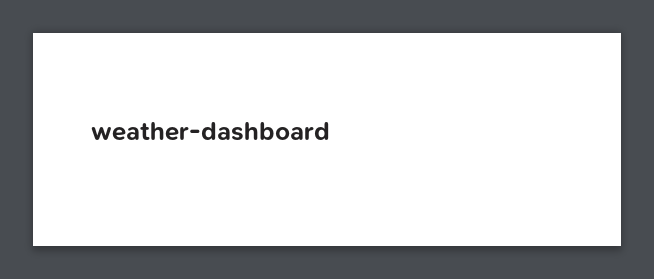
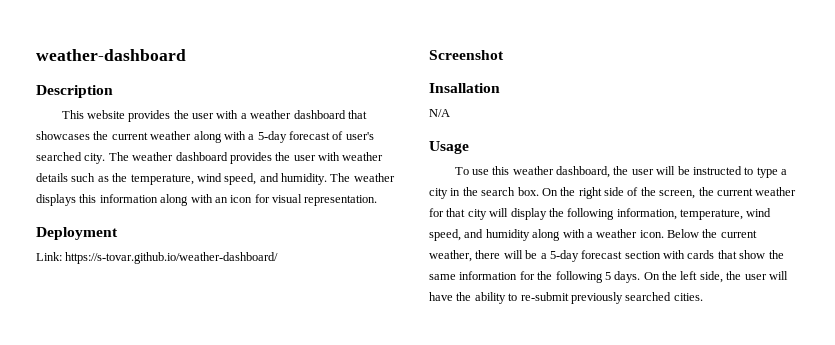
+ Description
+ This website provides the user with a weather dashboard that showcases the current weather along with a 5-day forecast of user's searched city. The weather dashboard provides the user with weather details such as the temperature, wind speed, and humidity. The weather displays this information along with an icon for visual representation.
+ Deployment
+ Link: https://s-tovar.github.io/weather-dashboard/
+ Screenshot
+ Insallation
+ N/A
+ Usage
+ To use this weather dashboard, the user will be instructed to type a city in the search box. On the right side of the screen, the current weather for that city will display the following information, temperature, wind speed, and humidity along with a weather icon. Below the current weather, there will be a 5-day forecast section with cards that show the same information for the following 5 days. On the left side, the user will have the ability to re-submit previously searched cities.

